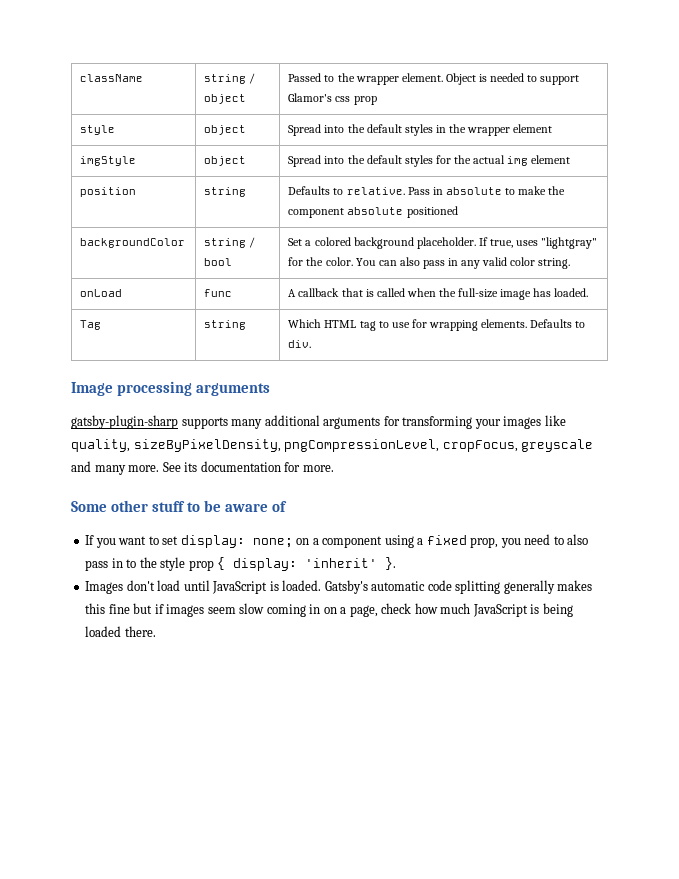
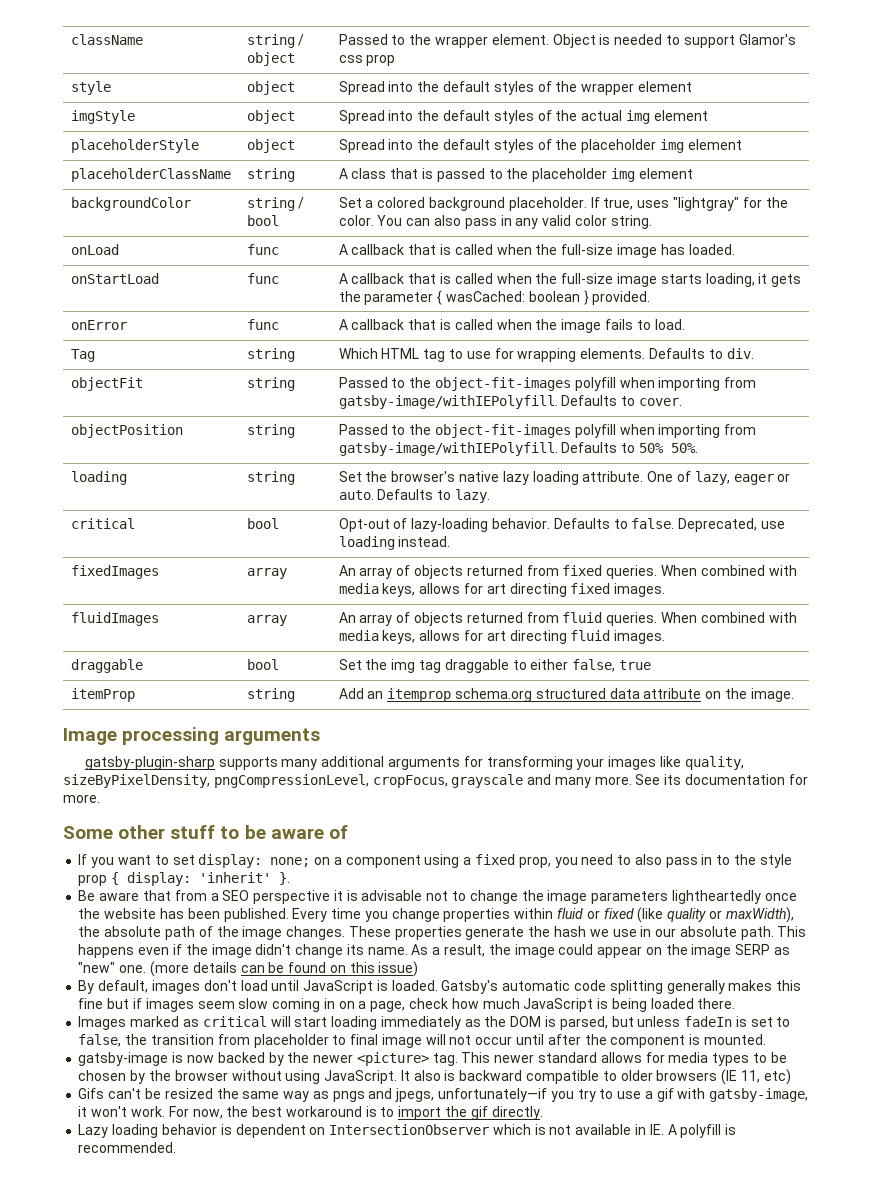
- style | object | Spread into the default styles in the wrapper element
+ style | object | Spread into the default styles of the wrapper element
- imgStyle | object | Spread into the default styles for the actual img element
+ imgStyle | object | Spread into the default styles of the actual img element
- position | string | Defaults to relative. Pass in absolute to make the component absolute positioned
+ placeholderStyle | object | Spread into the default styles of the placeholder img element
+ placeholderClassName | string | A class that is passed to the placeholder img element
+ onStartLoad | func | A callback that is called when the full-size image starts loading, it gets the parameter { wasCached: boolean } provided.
+ onError | func | A callback that is called when the image fails to load.
+ objectFit | string | Passed to the object-fit-images polyfill when importing from gatsby-image/withIEPolyfill. Defaults to cover.
+ objectPosition | string | Passed to the object-fit-images polyfill when importing from gatsby-image/withIEPolyfill. Defaults to 50% 50%.
+ loading | string | Set the browser's native lazy loading attribute. One of lazy, eager or auto. Defaults to lazy.
+ critical | bool | Opt-out of lazy-loading behavior. Defaults to false. Deprecated, use loading instead.
+ fixedImages | array | An array of objects returned from fixed queries. When combined with media keys, allows for art directing fixed images.
+ fluidImages | array | An array of objects returned from fluid queries. When combined with media keys, allows for art directing fluid images.
+ draggable | bool | Set the img tag draggable to either false, true
+ itemProp | string | Add an itemprop schema.org structured data attribute on the image.
- gatsby-plugin-sharp supports many additional arguments for transforming your images like quality, sizeByPixelDensity, pngCompressionLevel, cropFocus, greyscale and many more.
+ gatsby-plugin-sharp supports many additional arguments for transforming your images like quality, sizeByPixelDensity, pngCompressionLevel, cropFocus, grayscale and many more.
- Images don't load until JavaScript is loaded.
+ Be aware that from a SEO perspective it is advisable not to change the image parameters lightheartedly once the website has been published. Every time you change properties within fluid or fixed (like quality or maxWidth), the absolute path of the image changes. These properties generate the hash we use in our absolute path. This happens even if the image didn't change its name. As a result, the image could appear on the image SERP as "new" one. (more details can be found on this issue)
+ By default, images don't load until JavaScript is loaded.
+ Images marked as critical will start loading immediately as the DOM is parsed, but unless fadeIn is set to false, the transition from placeholder to final image will not occur until after the component is mounted.
+ gatsby-image is now backed by the newer <picture> tag. This newer standard allows for media types to be chosen by the browser without using JavaScript. It also is backward compatible to older browsers (IE 11, etc)
+ Gifs can't be resized the same way as pngs and jpegs, unfortunately—if you try to use a gif with gatsby-image, it won't work. For now, the best workaround is to import the gif directly.
+ Lazy loading behavior is dependent on IntersectionObserver which is not available in IE. A polyfill is recommended.

